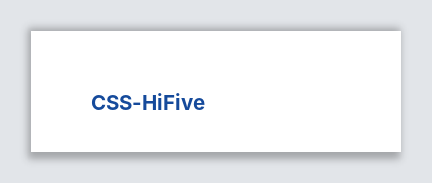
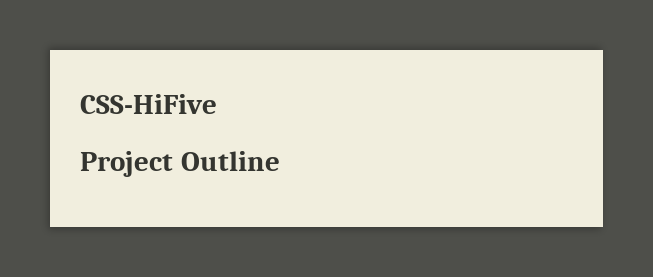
+ Project Outline

